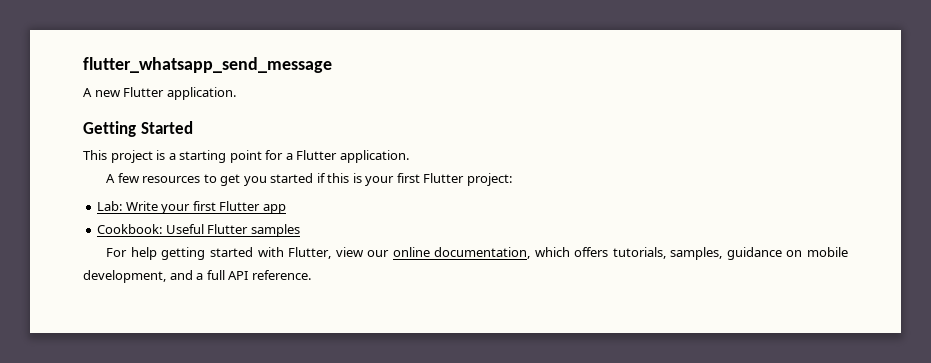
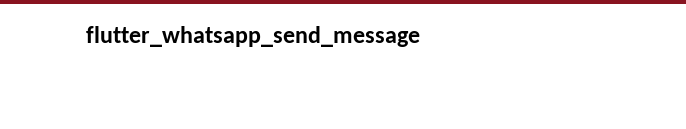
- A new Flutter application.
- Getting Started
- This project is a starting point for a Flutter application.
- A few resources to get you started if this is your first Flutter project:
- Lab: Write your first Flutter app
- Cookbook: Useful Flutter samples
- For help getting started with Flutter, view our online documentation, which offers tutorials, samples, guidance on mobile development, and a full API reference.

